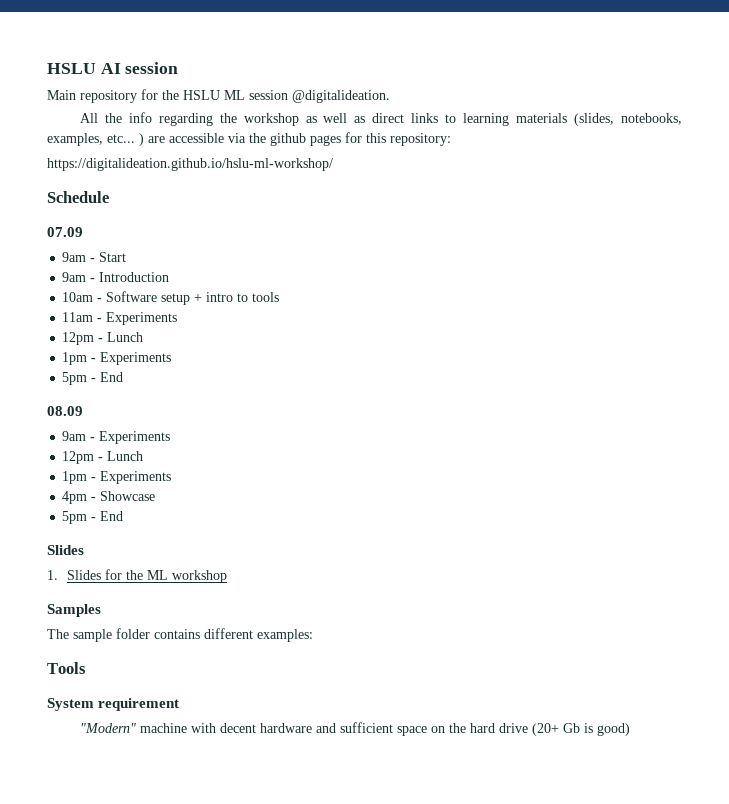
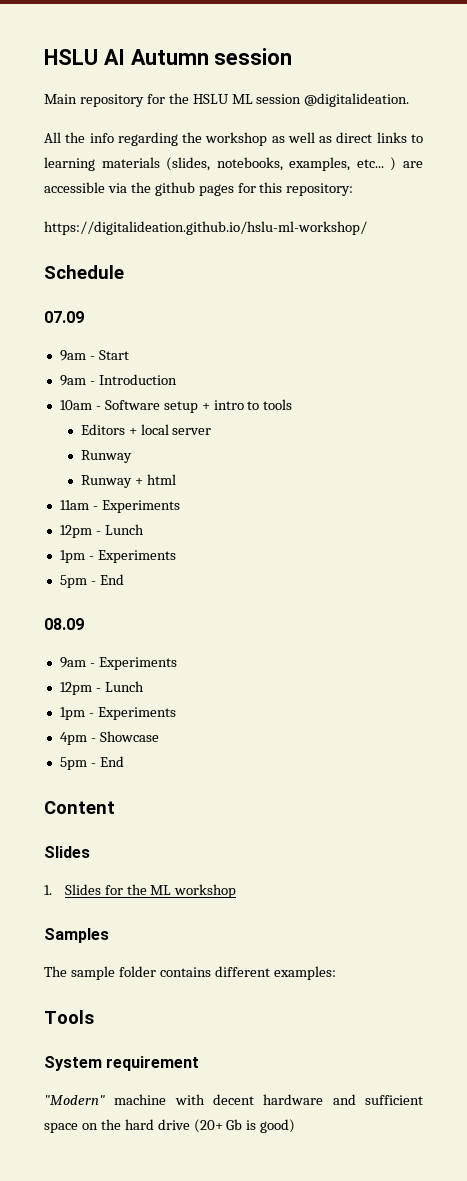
- HSLU AI session
+ HSLU AI Autumn session
+ Editors + local server
+ Runway
+ Runway + html
+ Content

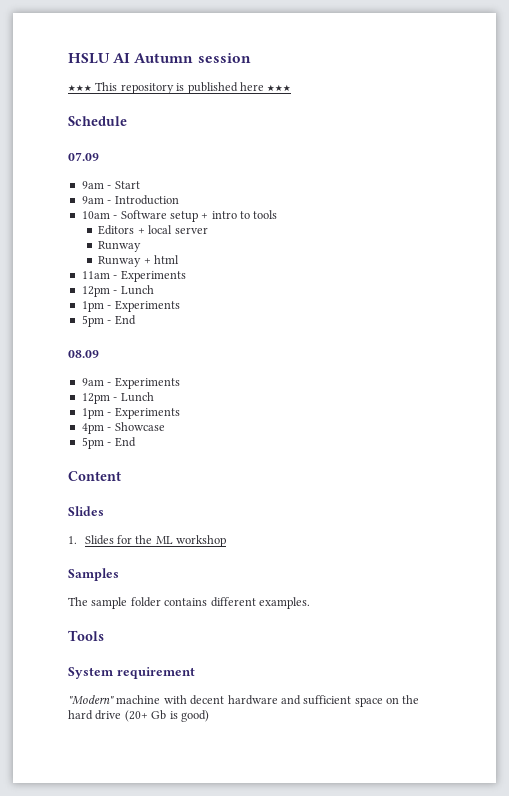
- Main repository for the HSLU ML session @digitalideation.
- All the info regarding the workshop as well as direct links to learning materials (slides, notebooks, examples, etc... ) are accessible via the github pages for this repository:
- https://digitalideation.github.io/hslu-ml-workshop/
+ ★★★ This repository is published here ★★★
- The sample folder contains different examples:
+ The sample folder contains different examples.

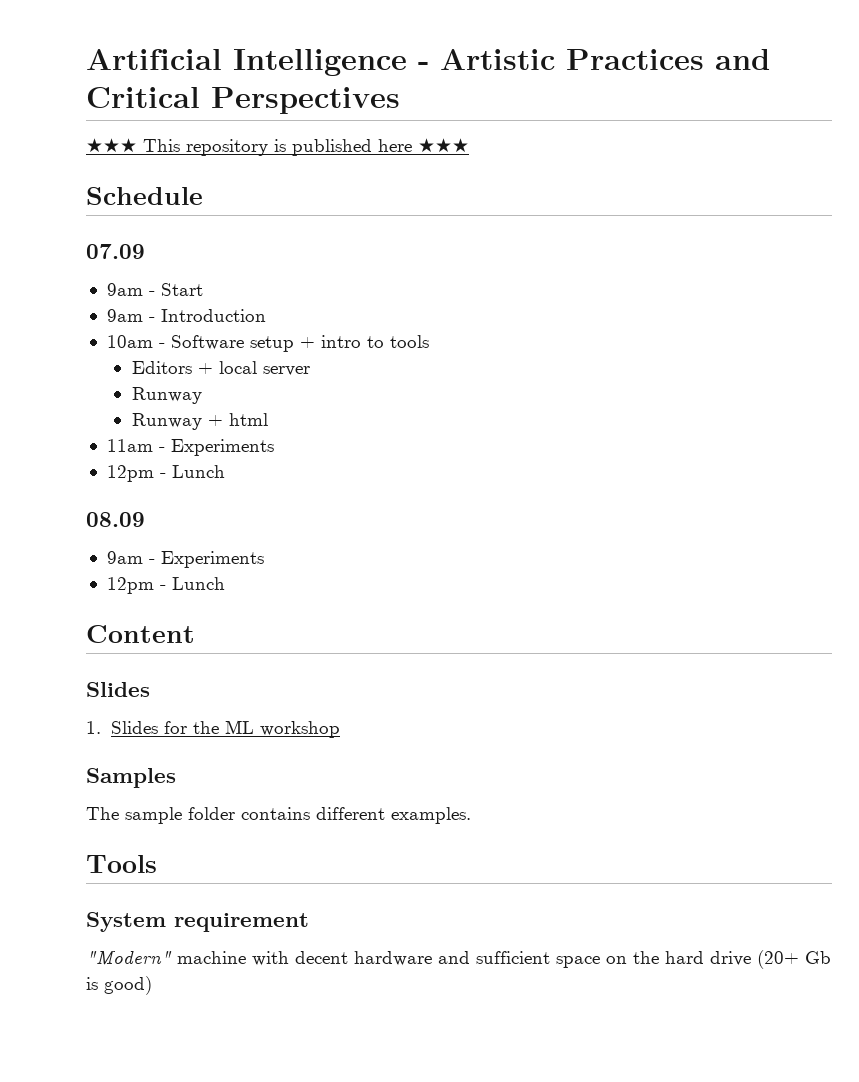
- HSLU AI Autumn session
+ Artificial Intelligence - Artistic Practices and Critical Perspectives
  11am - Experiments
  12pm - Lunch
- 1pm - Experiments
- 5pm - End
  9am - Experiments
  12pm - Lunch
- 1pm - Experiments
- 4pm - Showcase
- 5pm - End

